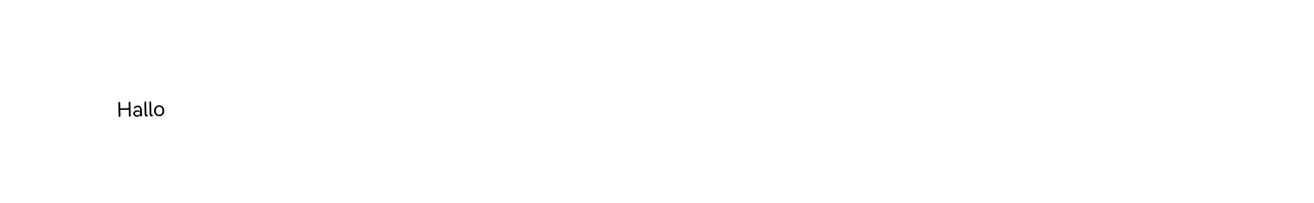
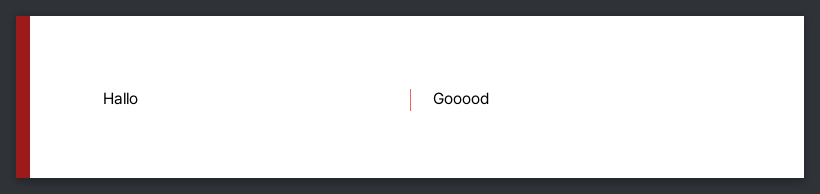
+ Gooood

